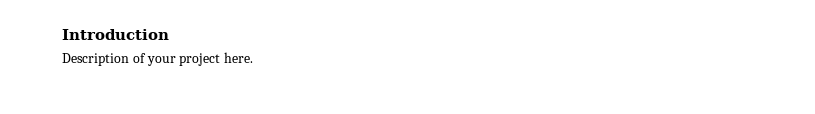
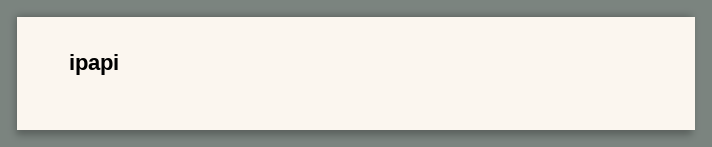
- Introduction
- Description of your project here.
+ ipapi

